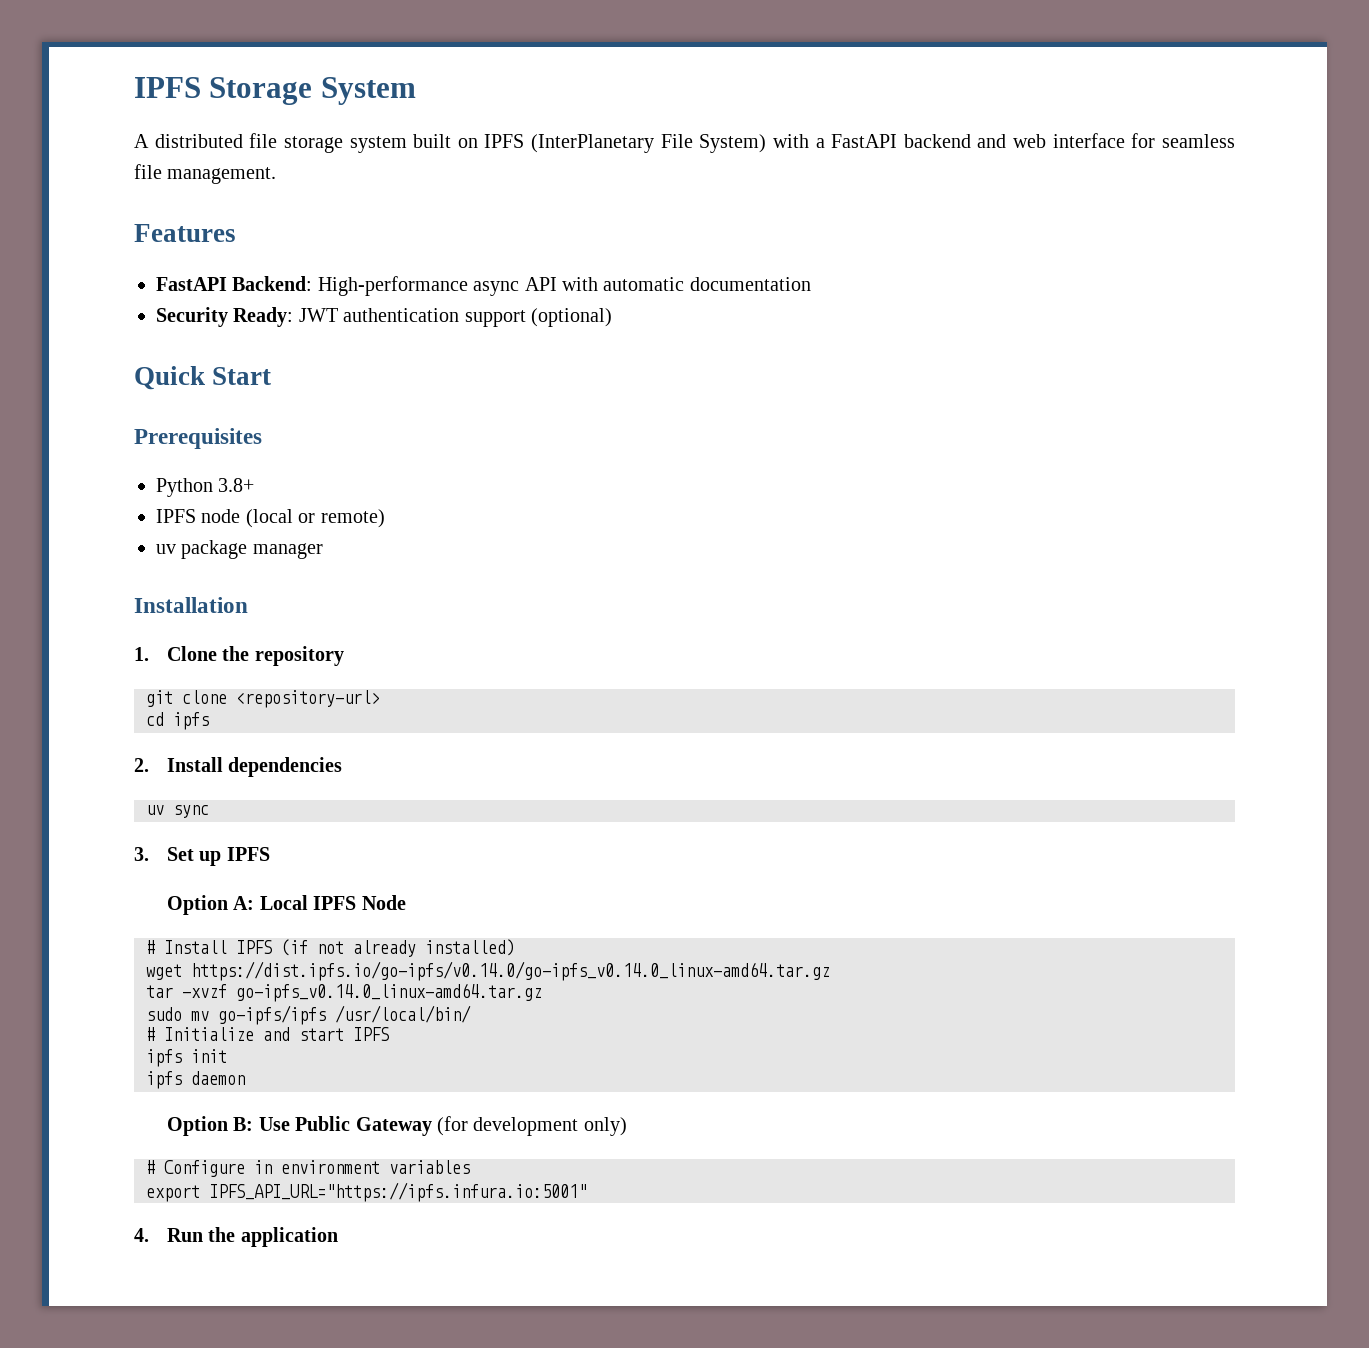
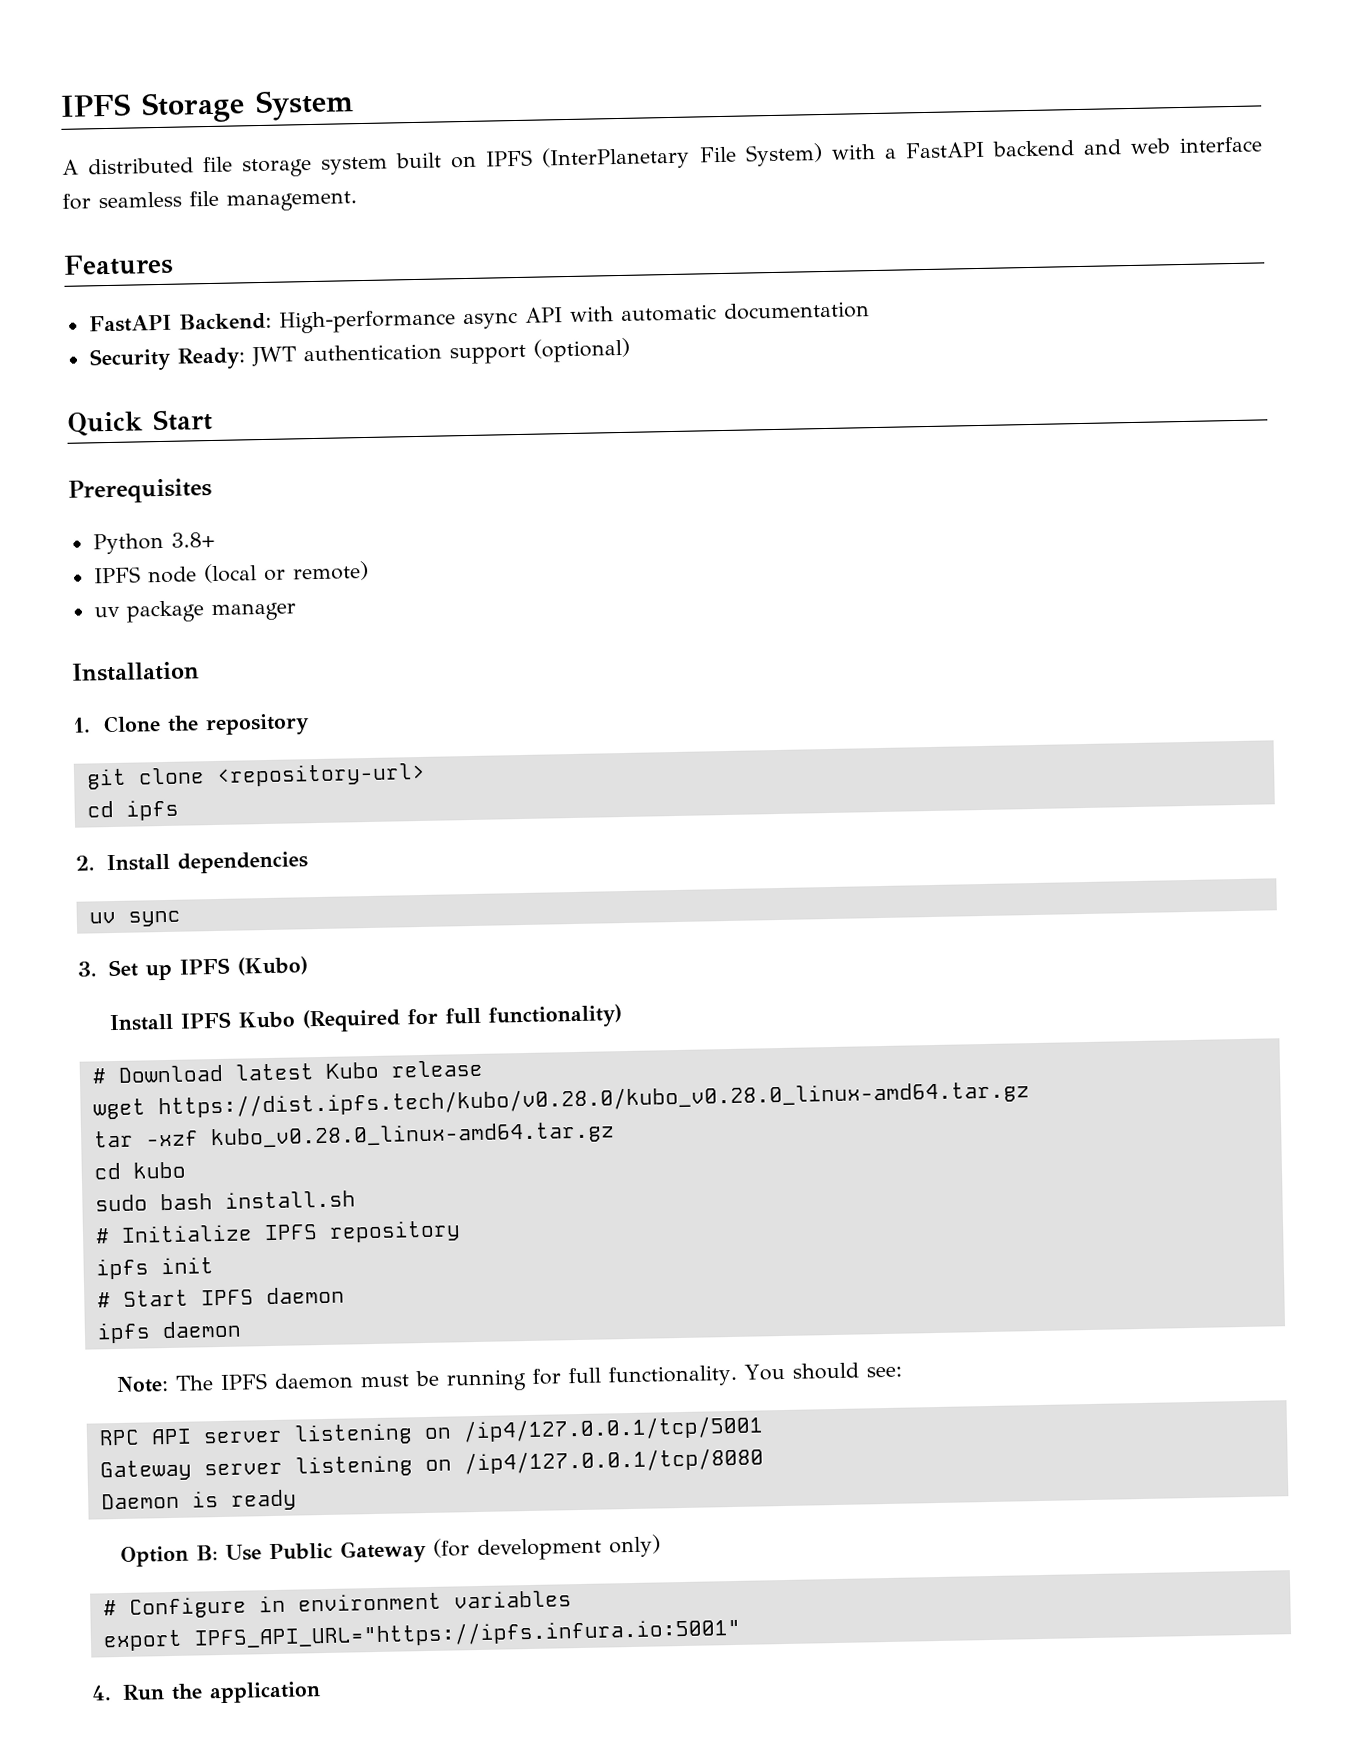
- 3. Set up IPFS
- Option A: Local IPFS Node
- # Install IPFS (if not already installed)
+ 3. Set up IPFS (Kubo)
+ Install IPFS Kubo (Required for full functionality)
+ # Download latest Kubo release
- wget https://dist.ipfs.io/go-ipfs/v0.14.0/go-ipfs_v0.14.0_linux-amd64.tar.gz
+ wget https://dist.ipfs.tech/kubo/v0.28.0/kubo_v0.28.0_linux-amd64.tar.gz
- tar -xvzf go-ipfs_v0.14.0_linux-amd64.tar.gz
- sudo mv go-ipfs/ipfs /usr/local/bin/
+ tar -xzf kubo_v0.28.0_linux-amd64.tar.gz
+ cd kubo
+ sudo bash install.sh
- # Initialize and start IPFS
+ # Initialize IPFS repository
+ # Start IPFS daemon
  ipfs daemon
+ Note: The IPFS daemon must be running for full functionality. You should see:
+ RPC API server listening on /ip4/127.0.0.1/tcp/5001
+ Gateway server listening on /ip4/127.0.0.1/tcp/8080
+ Daemon is ready

